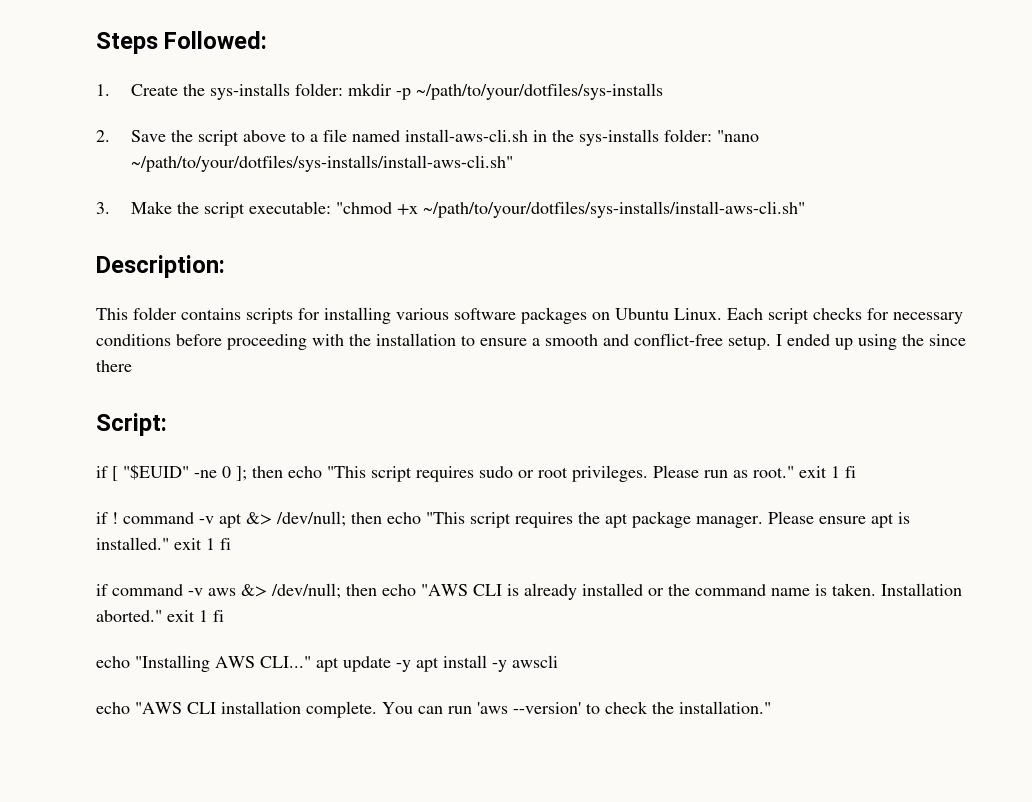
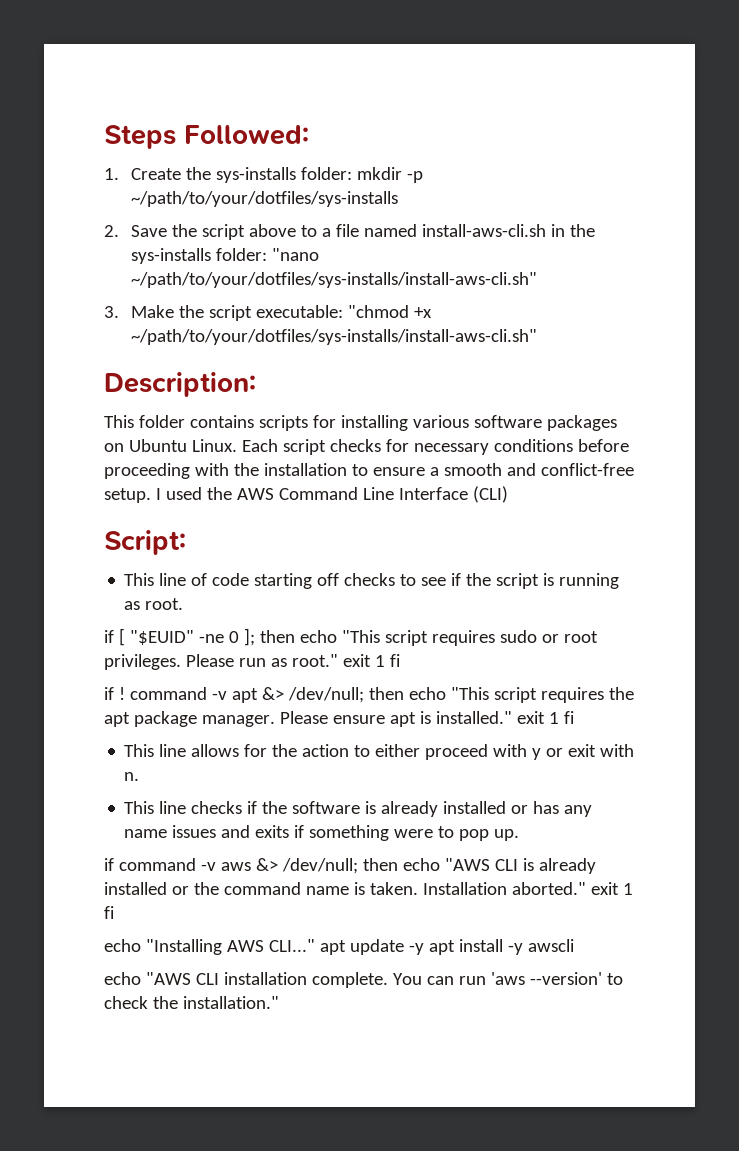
- I ended up using the since there
+ I used the AWS Command Line Interface (CLI)
  Script:
+ This line of code starting off checks to see if the script is running as root.
+ This line allows for the action to either proceed with y or exit with n.
+ This line checks if the software is already installed or has any name issues and exits if something were to pop up.

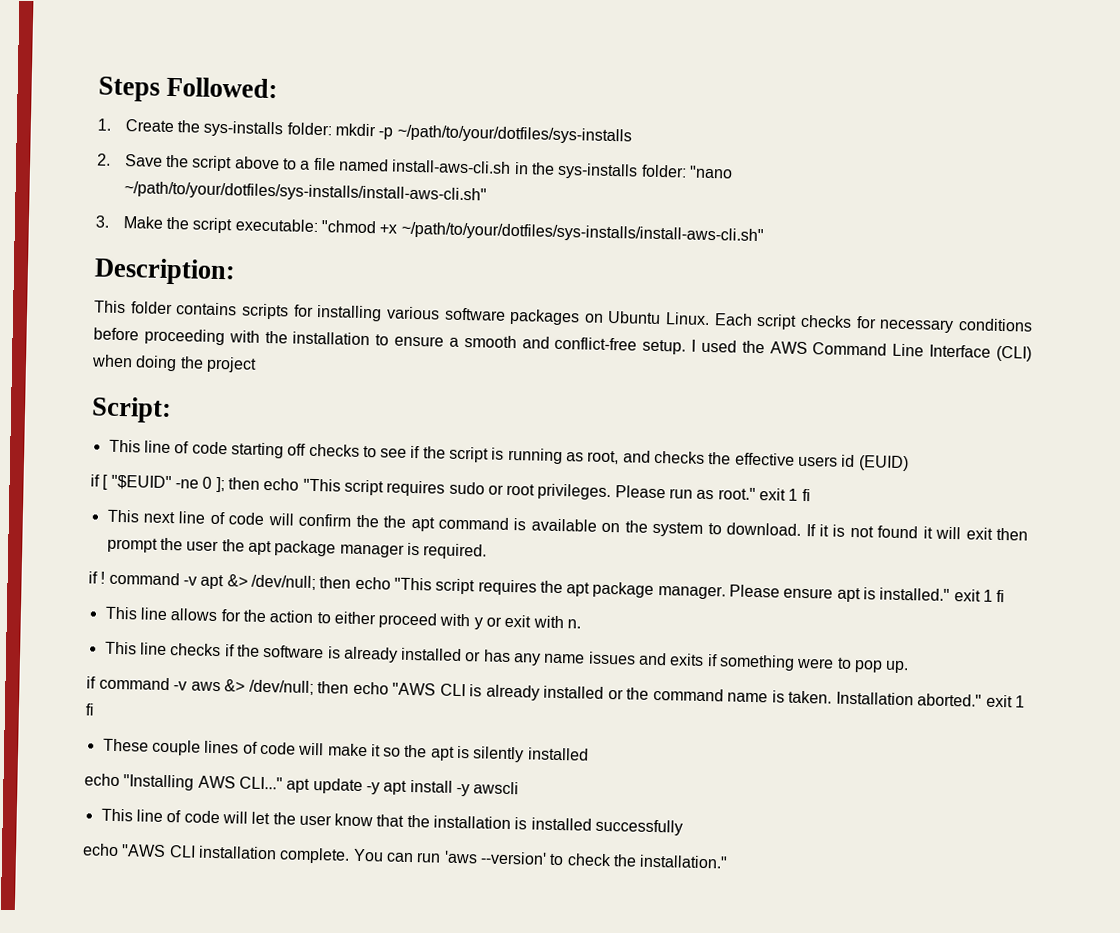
- I used the AWS Command Line Interface (CLI)
+ I used the AWS Command Line Interface (CLI) when doing the project
- This line of code starting off checks to see if the script is running as root.
+ This line of code starting off checks to see if the script is running as root, and checks the effective users id (EUID)
+ This next line of code will confirm the the apt command is available on the system to download. If it is not found it will exit then prompt the user the apt package manager is required.
+ These couple lines of code will make it so the apt is silently installed
+ This line of code will let the user know that the installation is installed successfully

